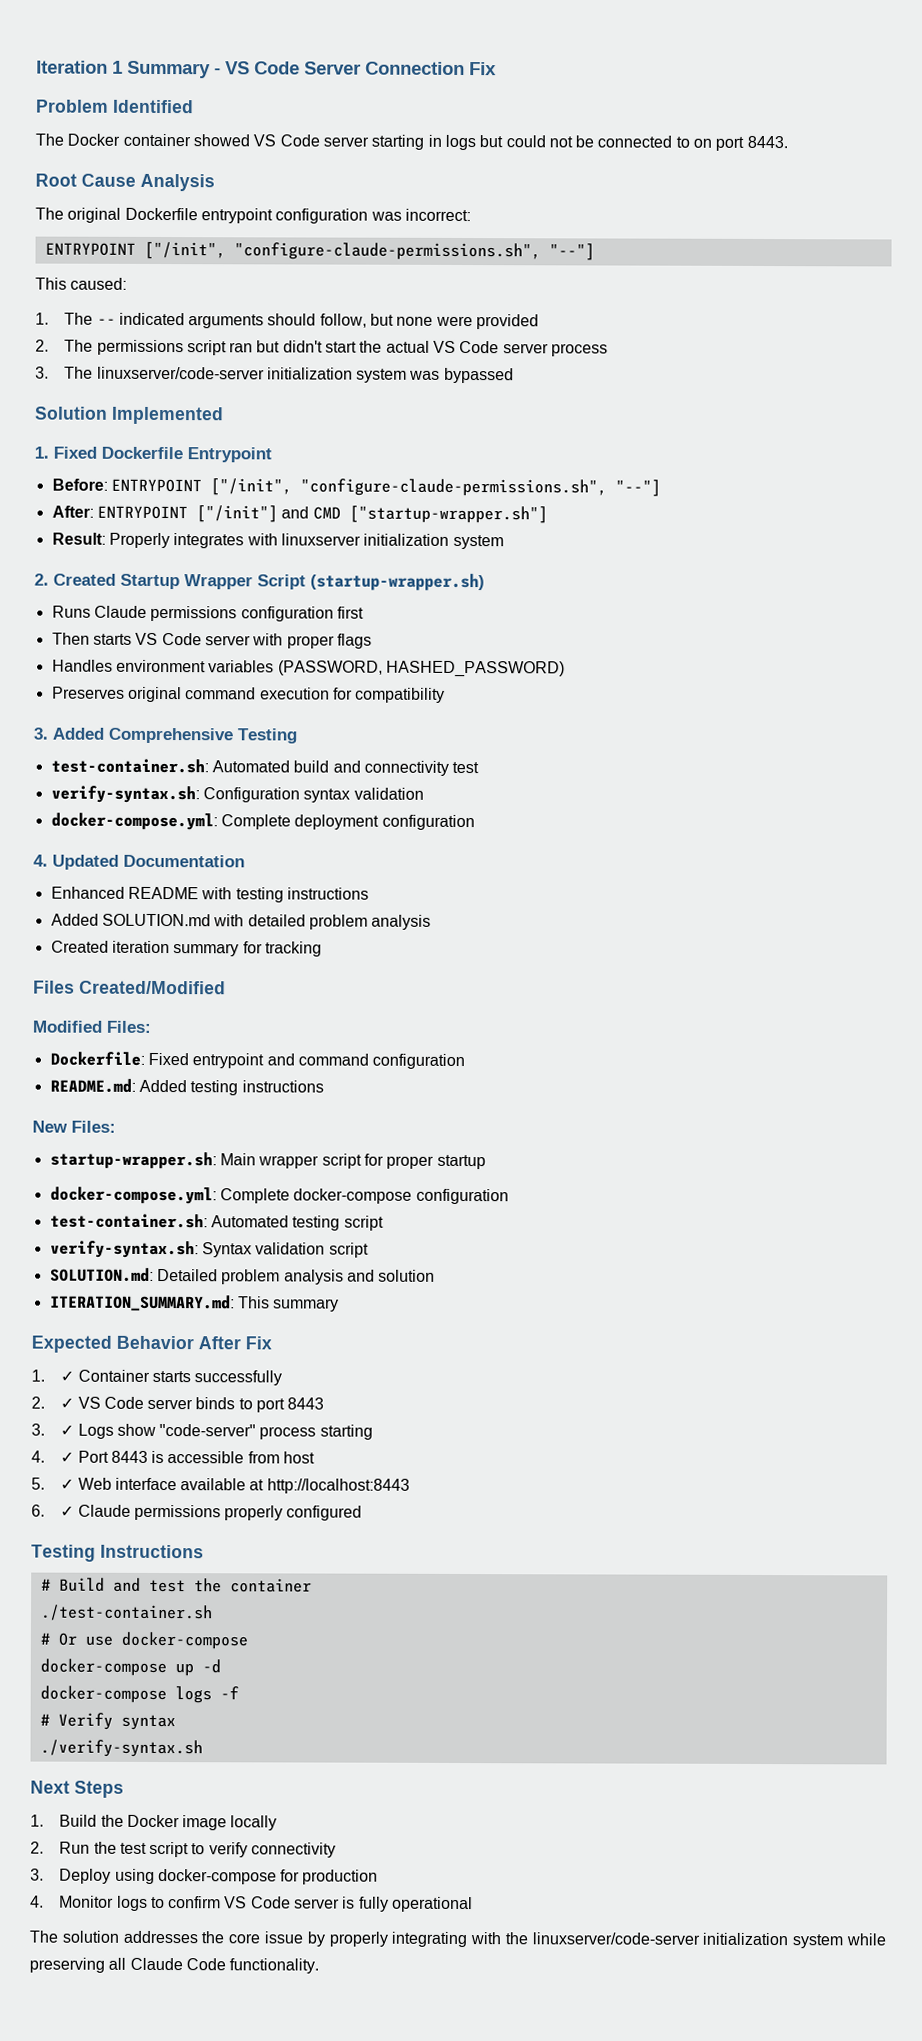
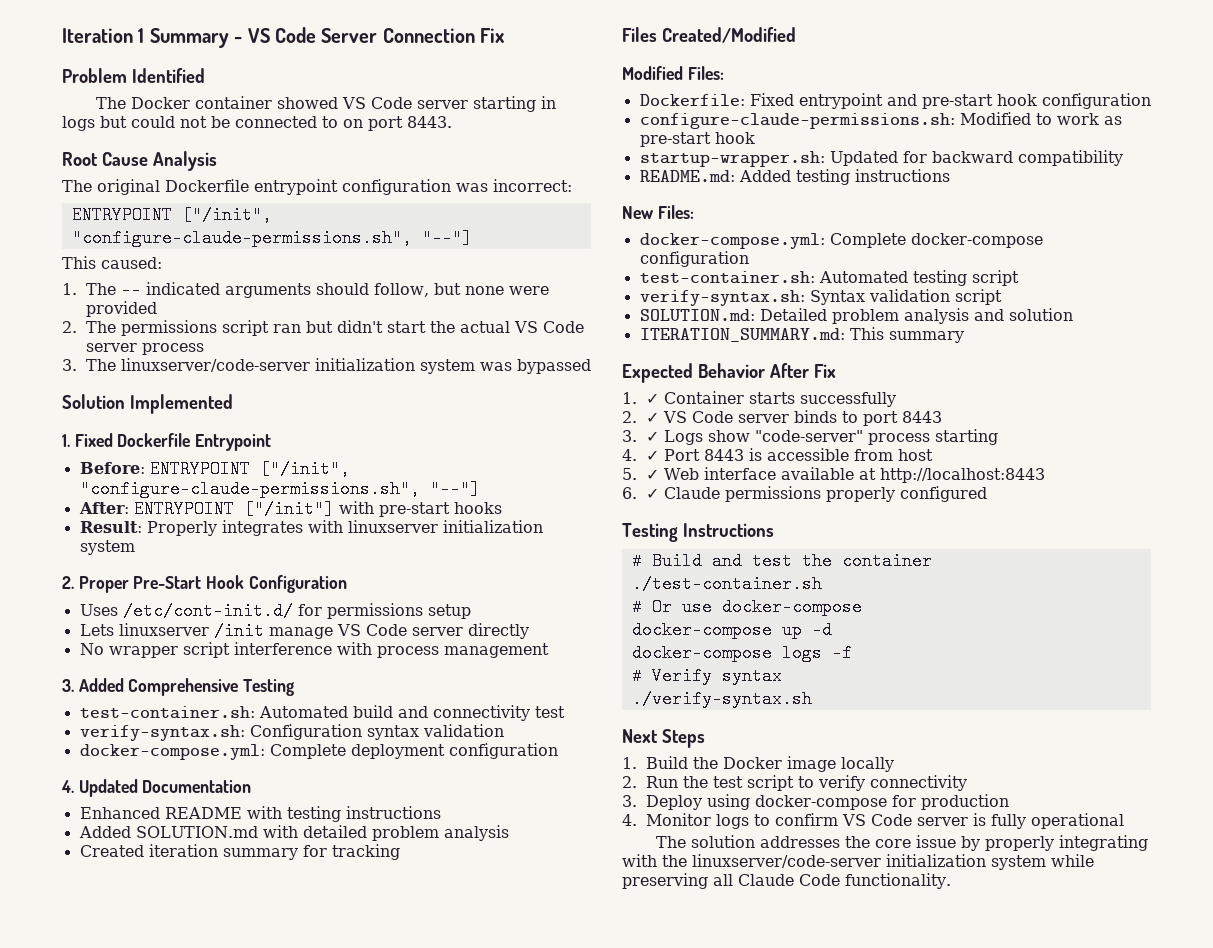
- After: ENTRYPOINT ["/init"] and CMD ["startup-wrapper.sh"]
+ After: ENTRYPOINT ["/init"] with pre-start hooks
- 2. Created Startup Wrapper Script (startup-wrapper.sh)
- Runs Claude permissions configuration first
- Then starts VS Code server with proper flags
- Handles environment variables (PASSWORD, HASHED_PASSWORD)
- Preserves original command execution for compatibility
+ 2. Proper Pre-Start Hook Configuration
+ Uses /etc/cont-init.d/ for permissions setup
+ Lets linuxserver /init manage VS Code server directly
+ No wrapper script interference with process management
- Dockerfile: Fixed entrypoint and command configuration
+ Dockerfile: Fixed entrypoint and pre-start hook configuration
+ configure-claude-permissions.sh: Modified to work as pre-start hook
+ startup-wrapper.sh: Updated for backward compatibility
- startup-wrapper.sh: Main wrapper script for proper startup

